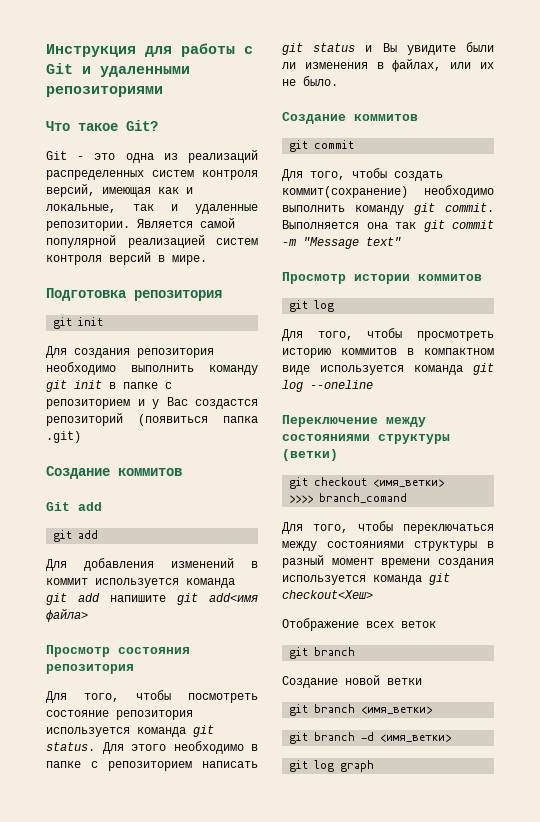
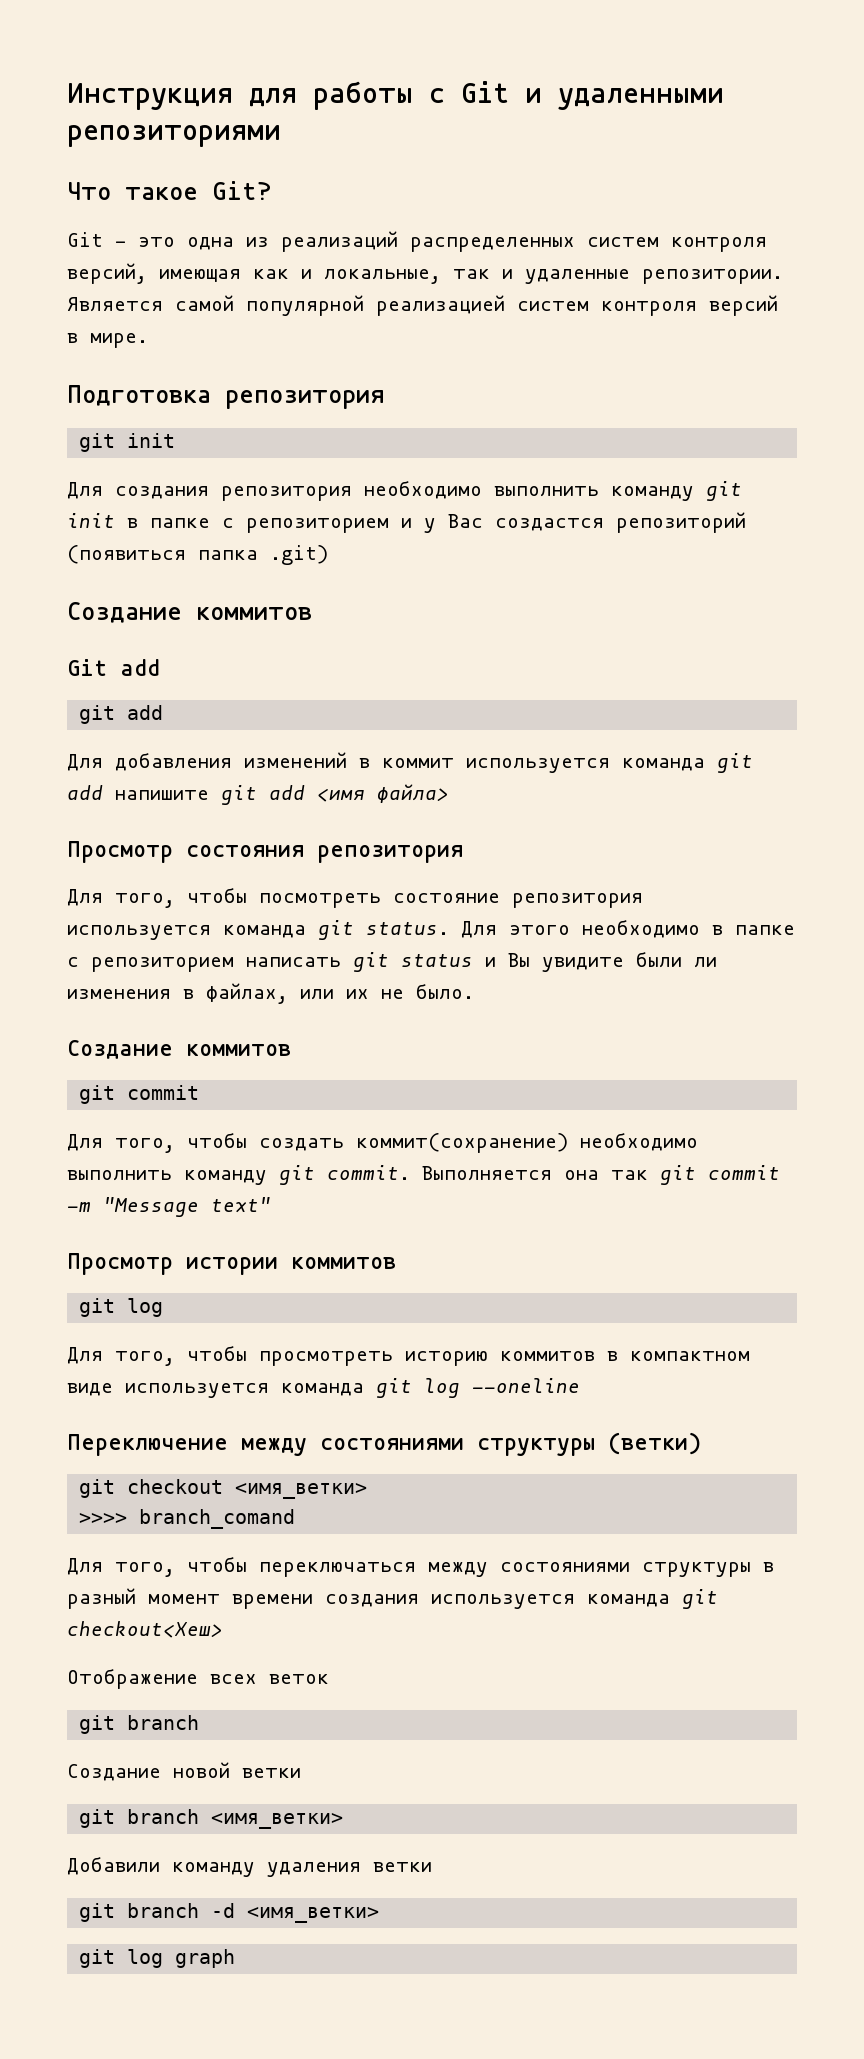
- Для добавления изменений в коммит используется команда git add напишите git add<имя файла>
+ Для добавления изменений в коммит используется команда git add напишите git add <имя файла>
+ Добавили команду удаления ветки

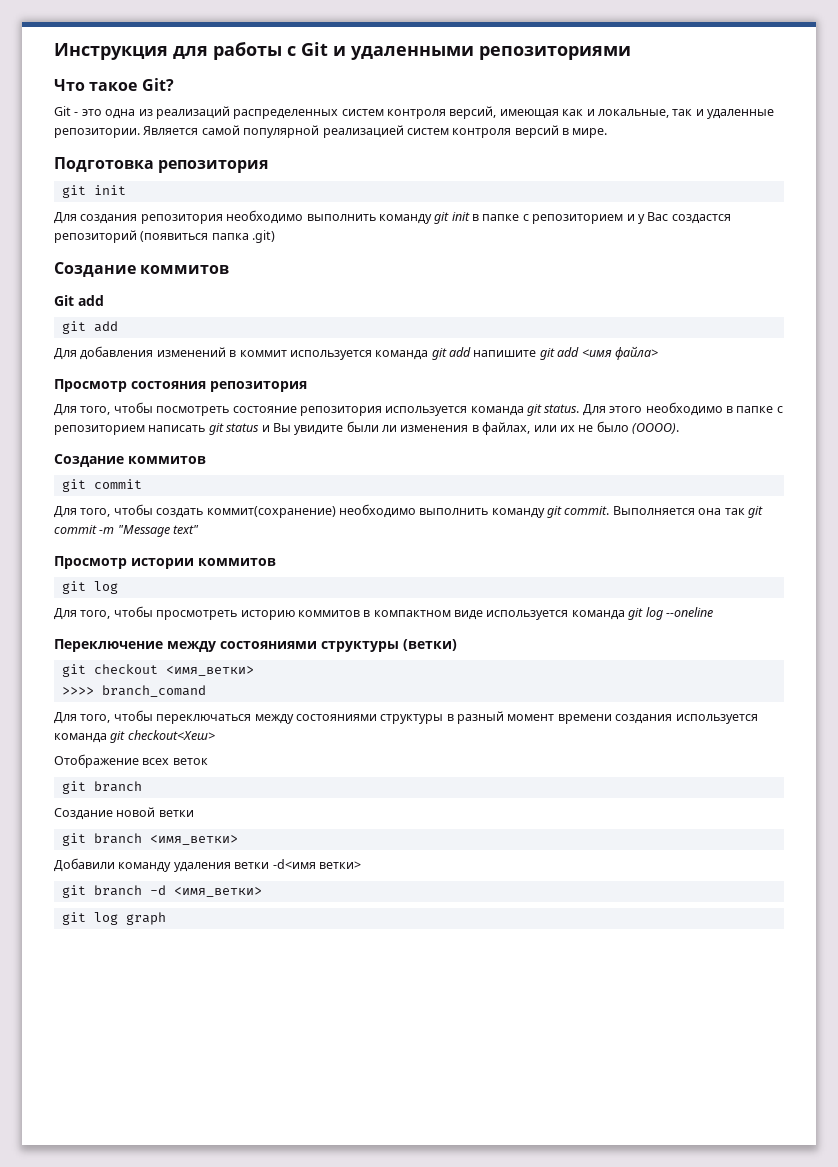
- Для этого необходимо в папке с репозиторием написать git status и Вы увидите были ли изменения в файлах, или их не было.
+ Для этого необходимо в папке с репозиторием написать git status и Вы увидите были ли изменения в файлах, или их не было (OOOO).
- Добавили команду удаления ветки
+ Добавили команду удаления ветки -d<имя ветки>

